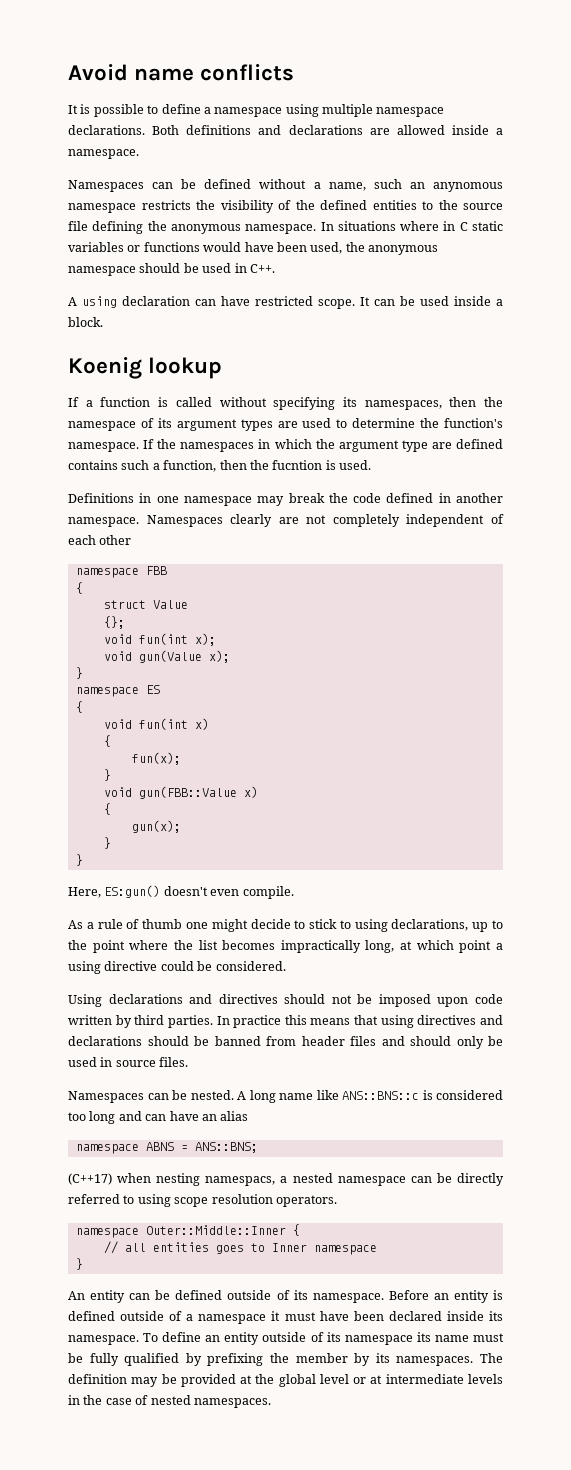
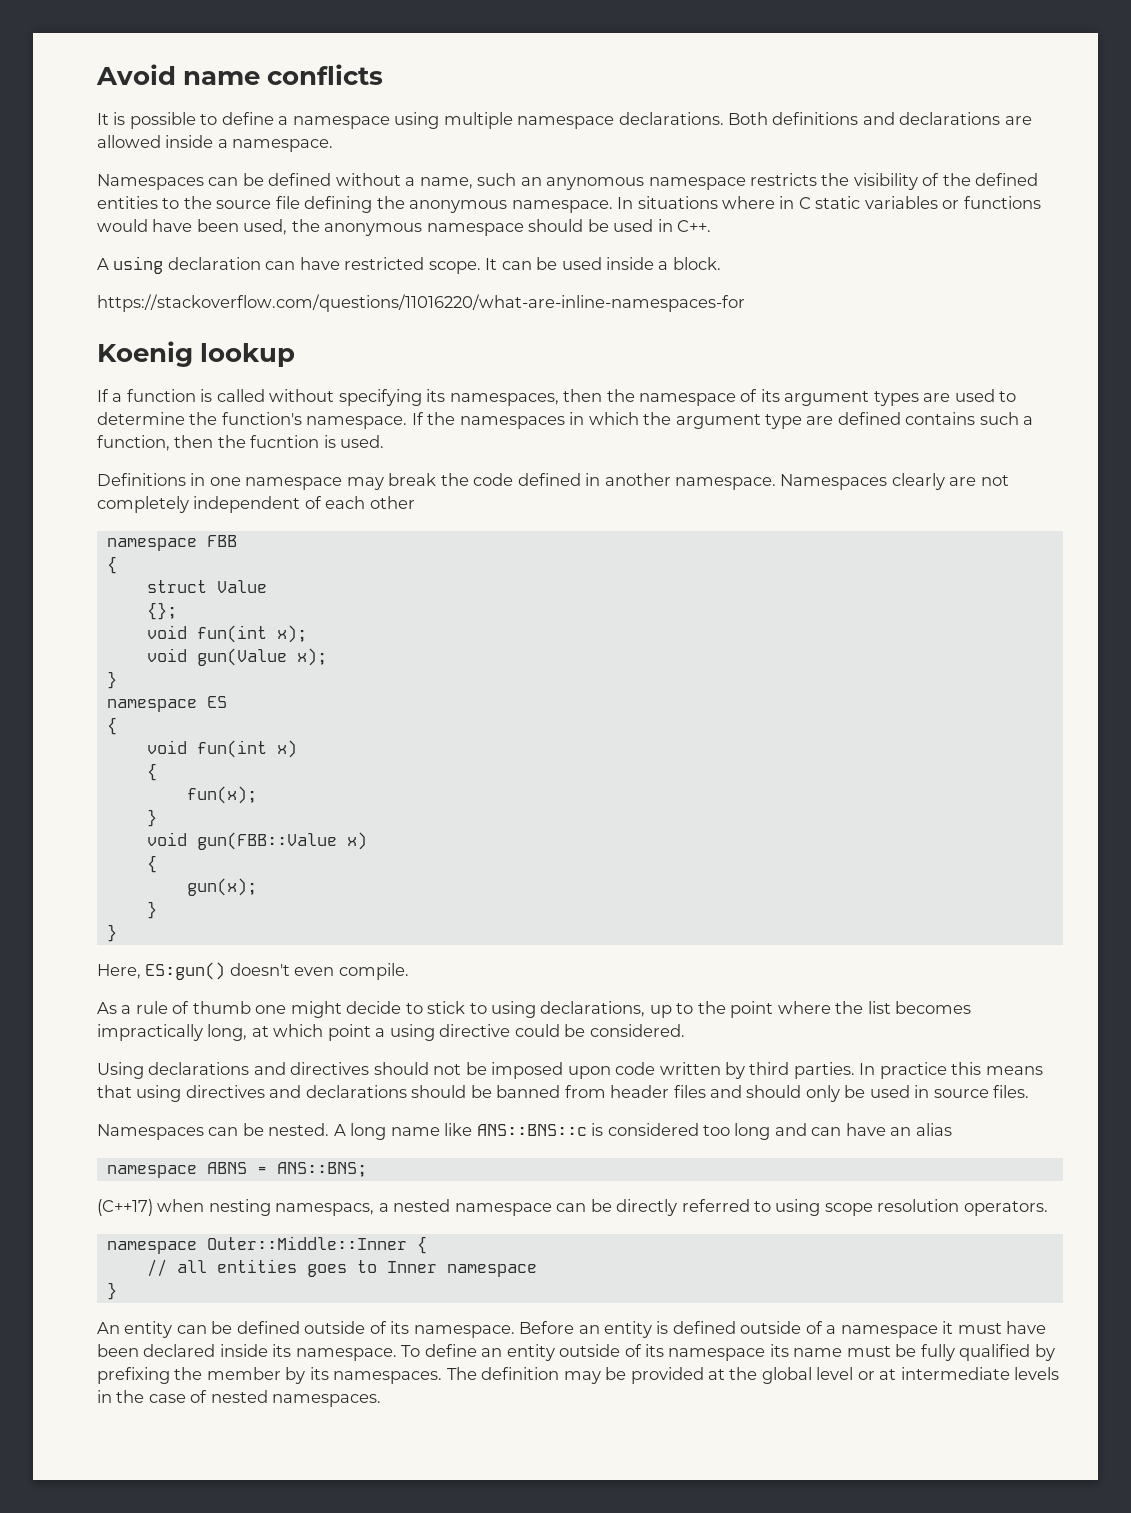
+ https://stackoverflow.com/questions/11016220/what-are-inline-namespaces-for

